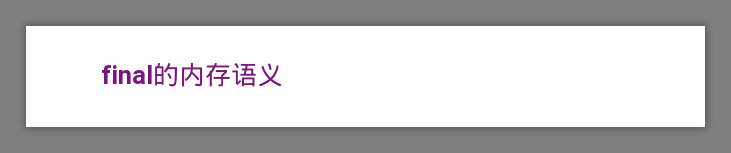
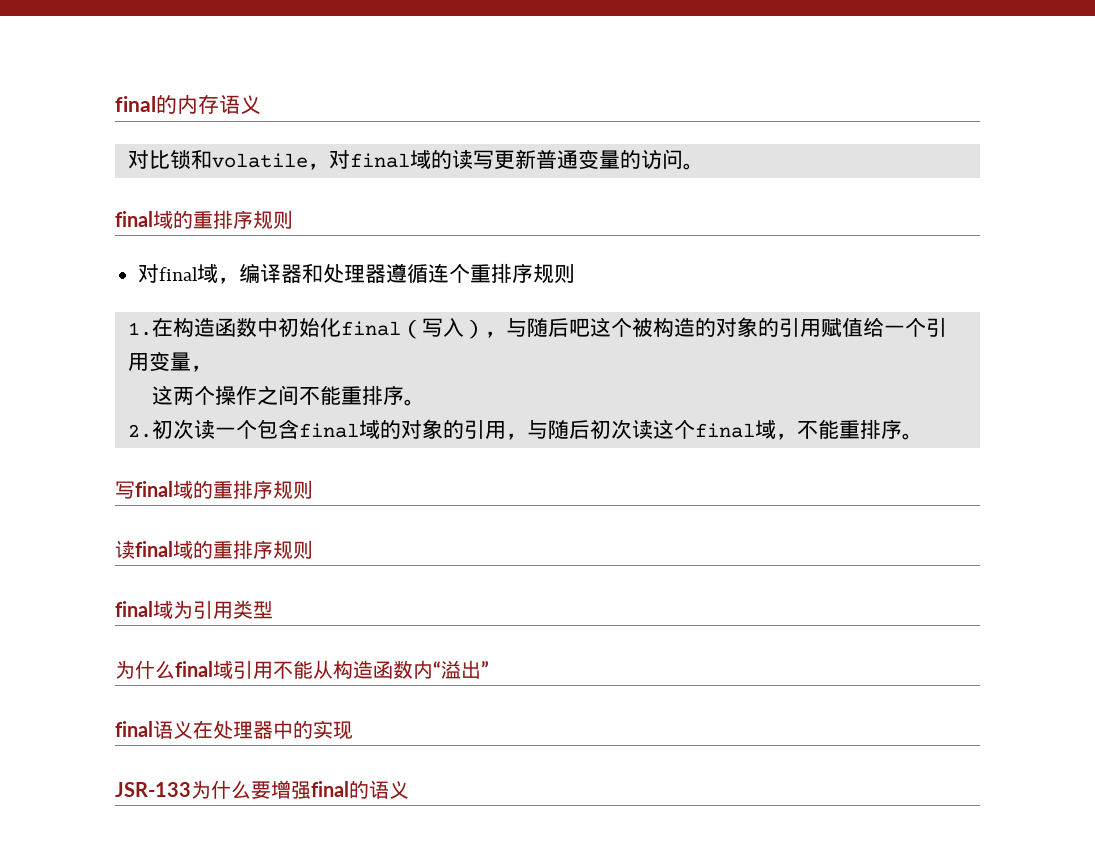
+ 对比锁和volatile，对final域的读写更新普通变量的访问。
+ final域的重排序规则
+ 对final域，编译器和处理器遵循连个重排序规则
+ 1.在构造函数中初始化final（写入），与随后吧这个被构造的对象的引用赋值给一个引用变量，
+ 这两个操作之间不能重排序。
+ 2.初次读一个包含final域的对象的引用，与随后初次读这个final域，不能重排序。
+ 写final域的重排序规则
+ 读final域的重排序规则
+ final域为引用类型
+ 为什么final域引用不能从构造函数内“溢出”
+ final语义在处理器中的实现
+ JSR-133为什么要增强final的语义

